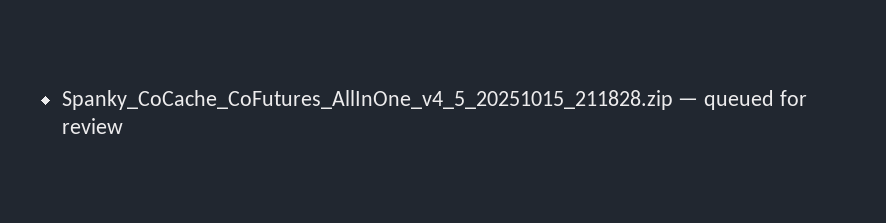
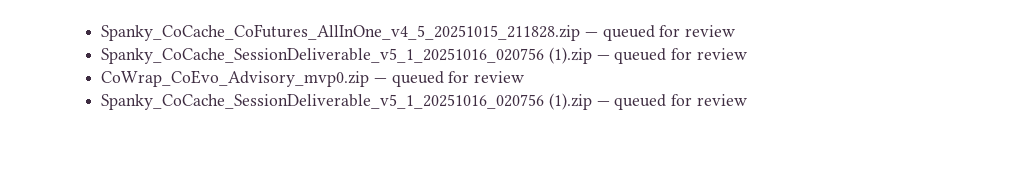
  Spanky_CoCache_CoFutures_AllInOne_v4_5_20251015_211828.zip — queued for review
+ Spanky_CoCache_SessionDeliverable_v5_1_20251016_020756 (1).zip — queued for review
+ CoWrap_CoEvo_Advisory_mvp0.zip — queued for review
+ Spanky_CoCache_SessionDeliverable_v5_1_20251016_020756 (1).zip — queued for review

